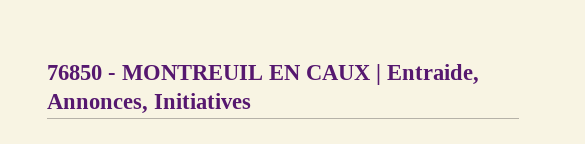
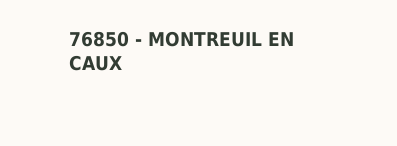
- 76850 - MONTREUIL EN CAUX | Entraide, Annonces, Initiatives
+ 76850 - MONTREUIL EN CAUX

